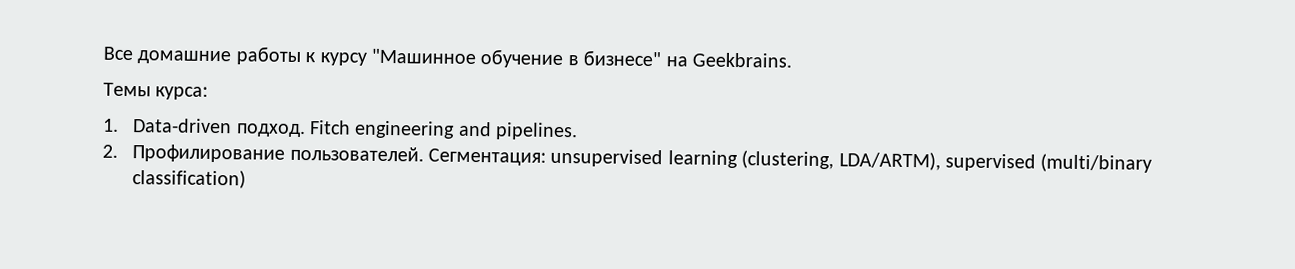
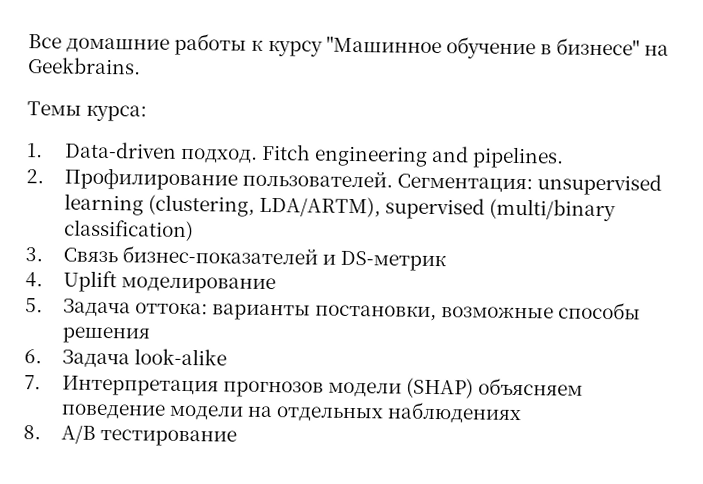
+ 3. Связь бизнес-показателей и DS-метрик
+ 4. Uplift моделирование
+ 5. Задача оттока: варианты постановки, возможные способы решения
+ 6. Задача look-alike
+ 7. Интерпретация прогнозов модели (SHAP) объясняем поведение модели на отдельных наблюдениях
+ 8. A/B тестирование

